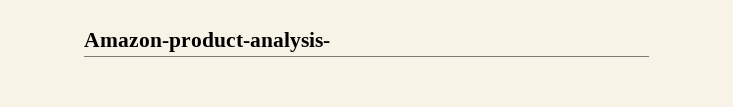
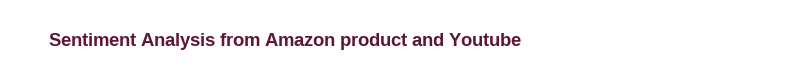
- Amazon-product-analysis-
+ Sentiment Analysis from Amazon product and Youtube

